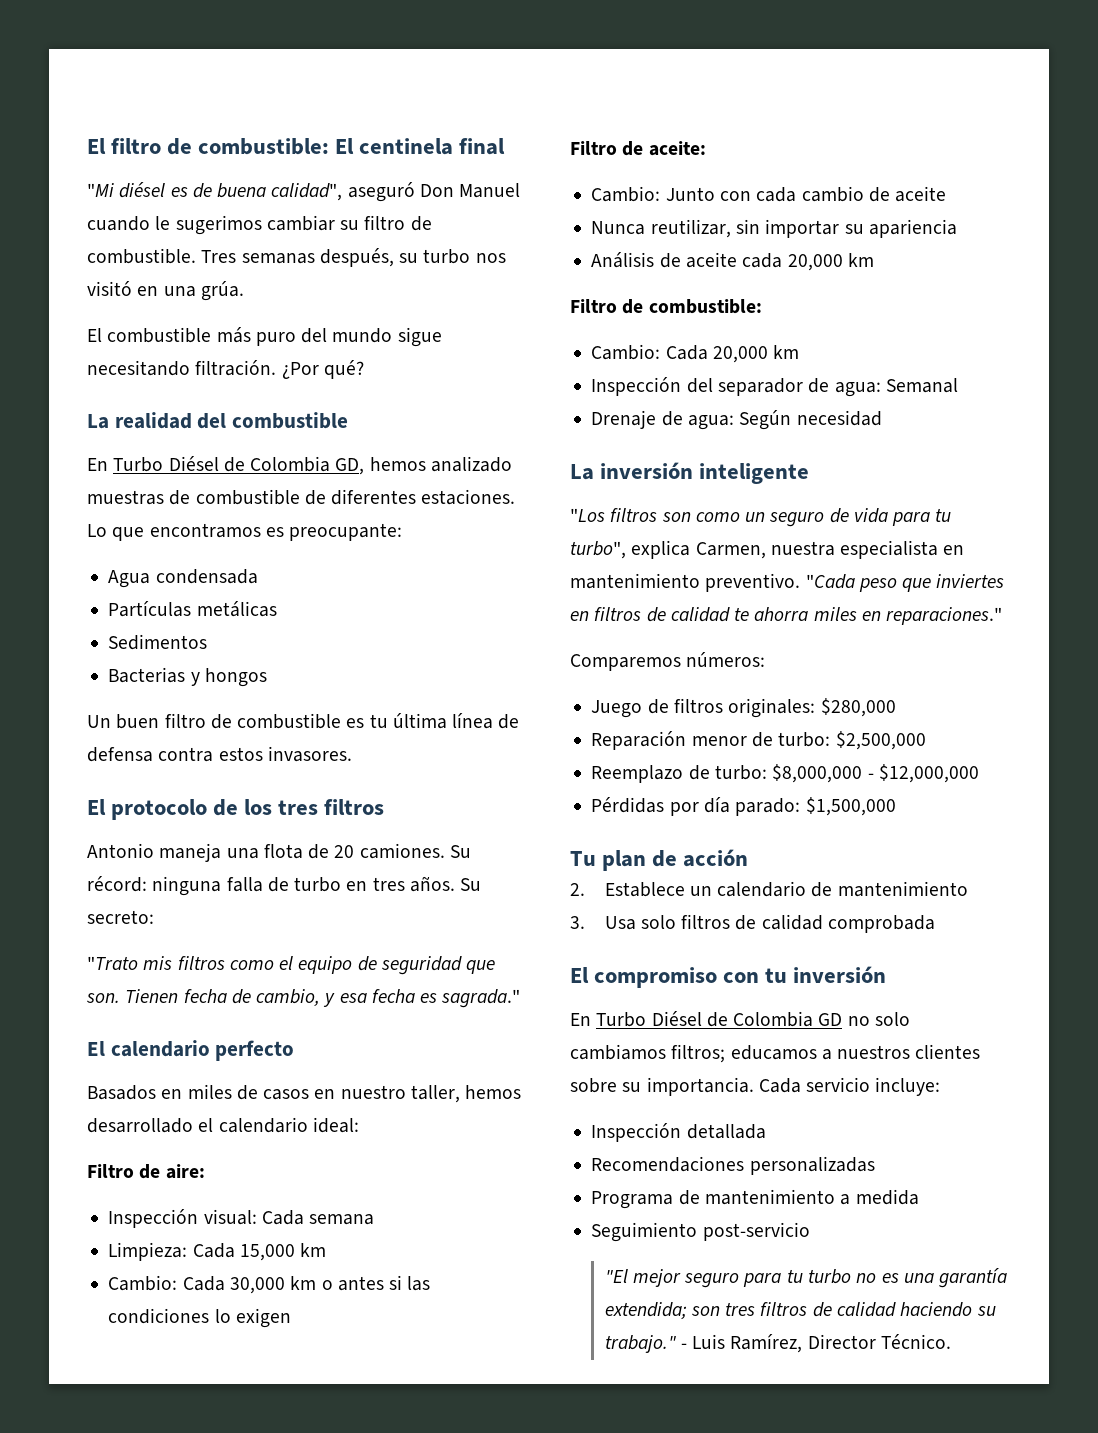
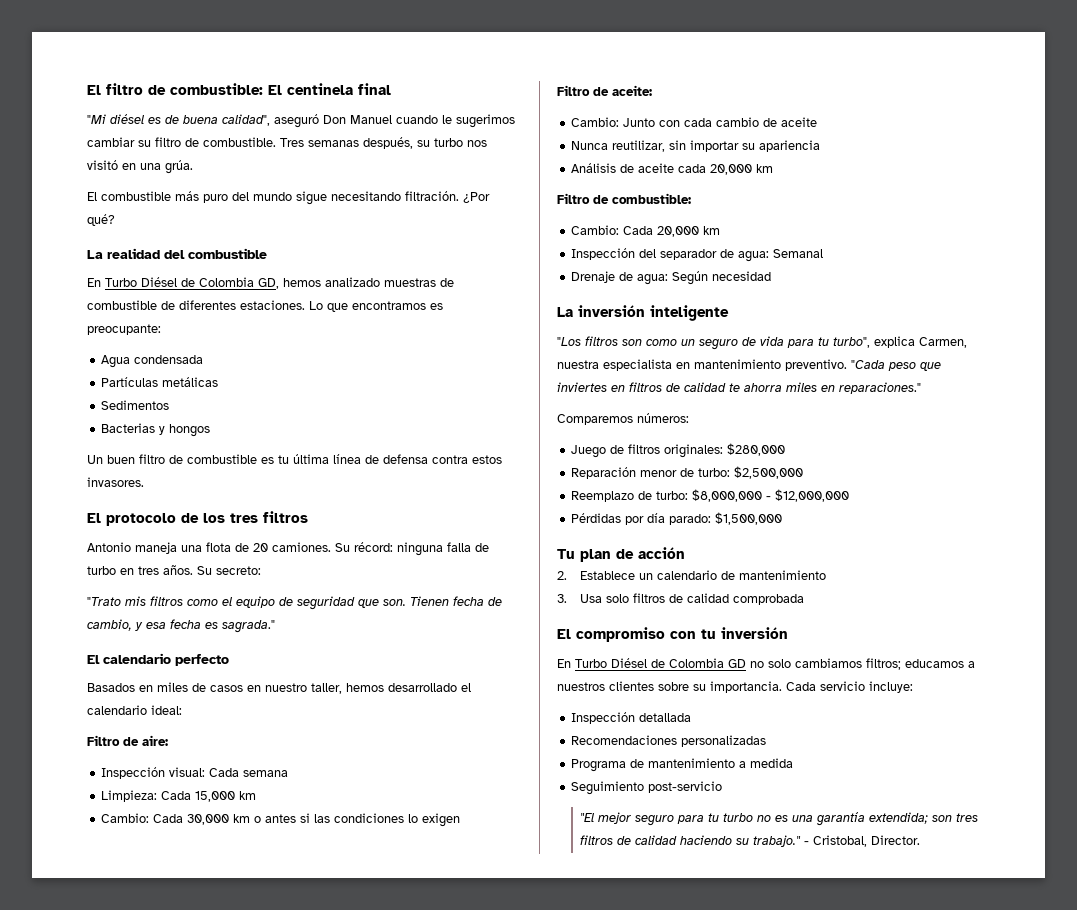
- - Luis Ramírez, Director Técnico.
+ - Cristobal, Director.

